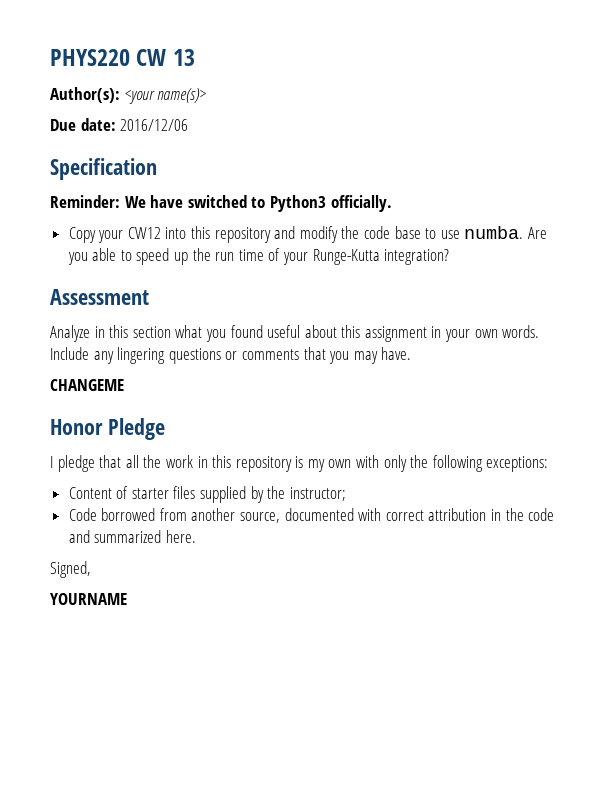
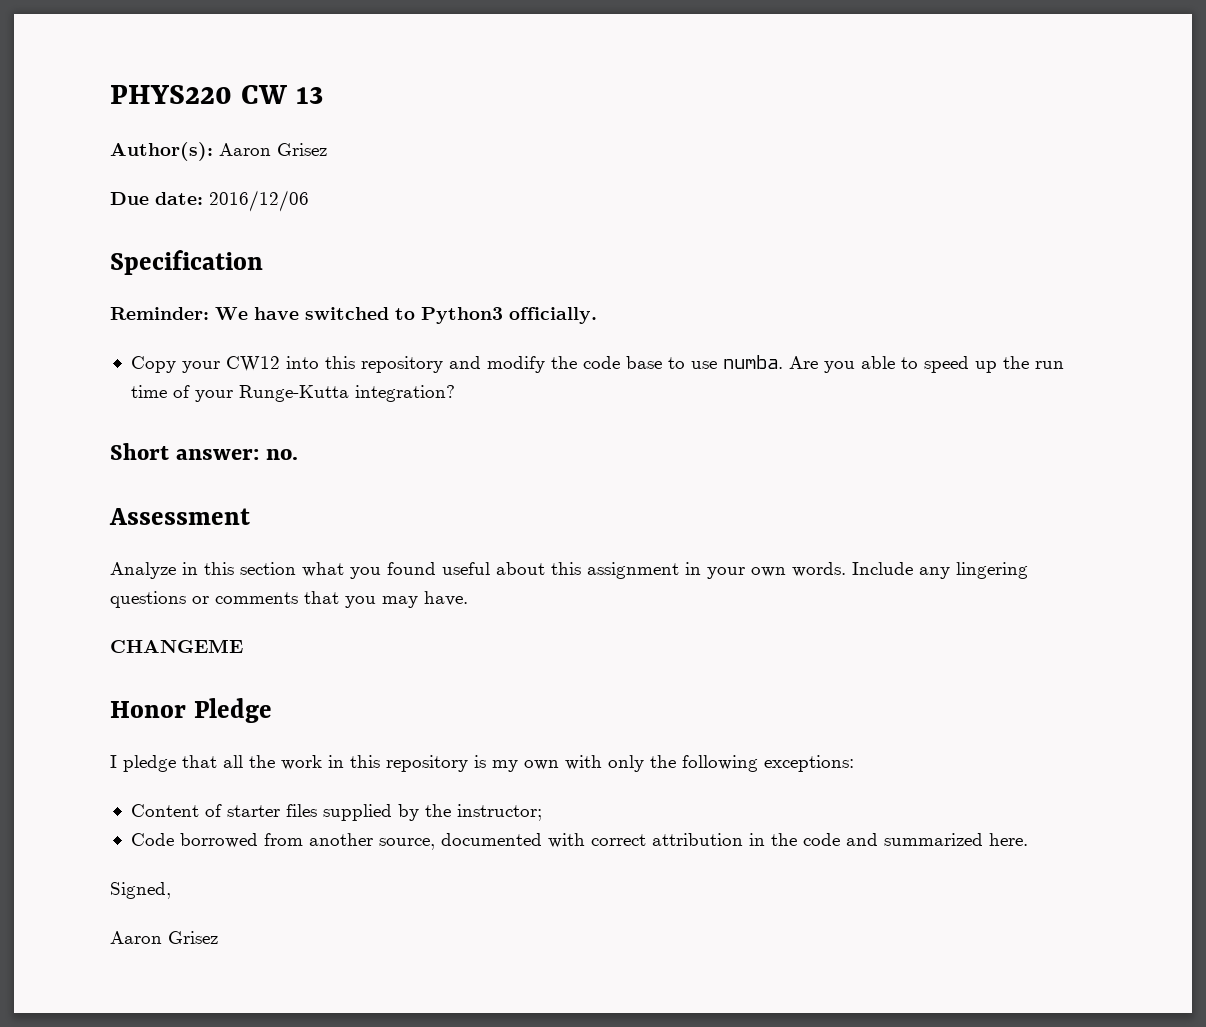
- Author(s): <your name(s)>
+ Author(s): Aaron Grisez
+ Short answer: no.
  Signed,
- YOURNAME
+ Aaron Grisez

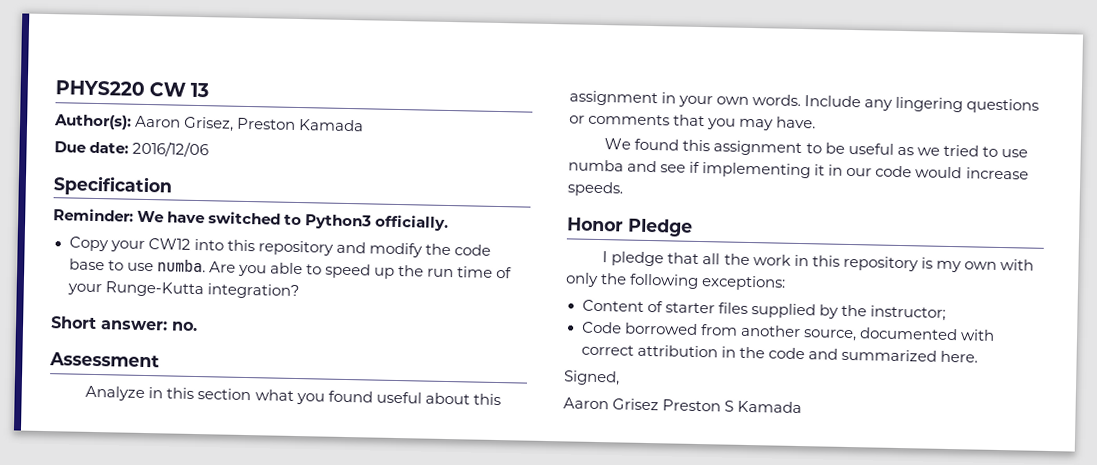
- Author(s): Aaron Grisez
+ Author(s): Aaron Grisez, Preston Kamada
- CHANGEME
+ We found this assignment to be useful as we tried to use numba and see if implementing it in our code would increase speeds.
  Signed,
- Aaron Grisez
+ Aaron Grisez Preston S Kamada

